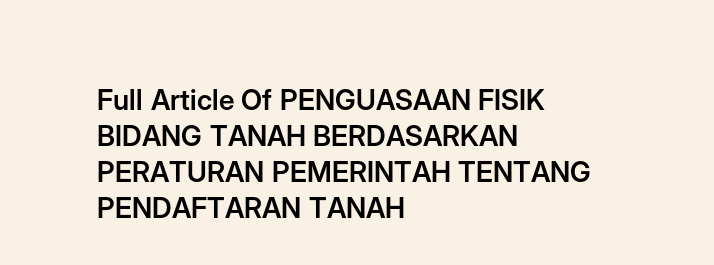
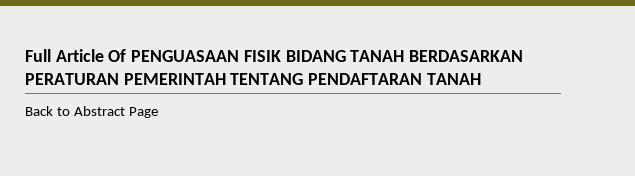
+ Back to Abstract Page

